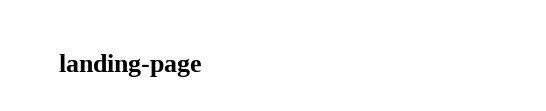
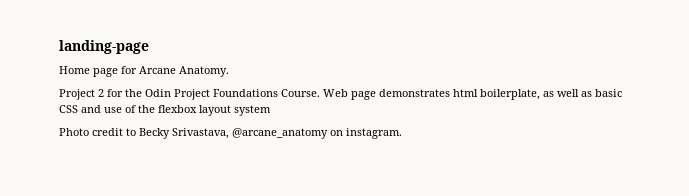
+ Home page for Arcane Anatomy.
+ Project 2 for the Odin Project Foundations Course. Web page demonstrates html boilerplate, as well as basic CSS and use of the flexbox layout system
+ Photo credit to Becky Srivastava, @arcane_anatomy on instagram.

